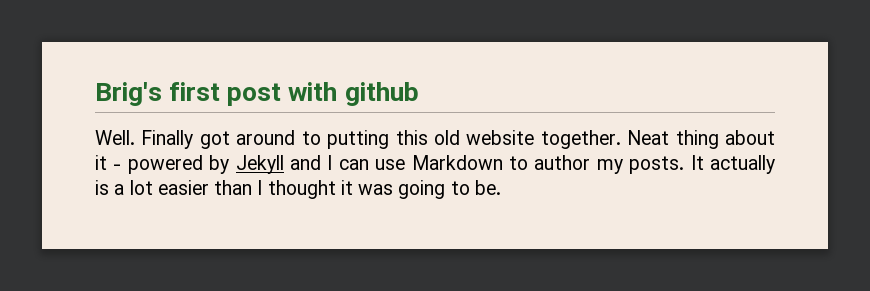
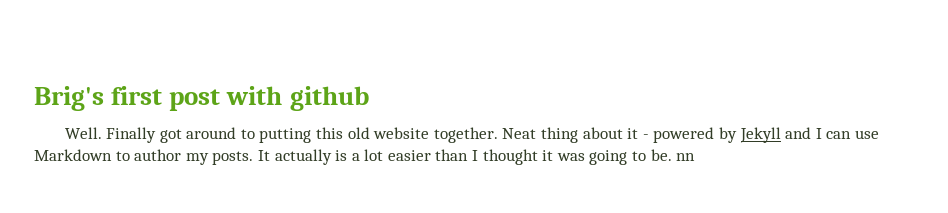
- It actually is a lot easier than I thought it was going to be.
+ It actually is a lot easier than I thought it was going to be. nn

